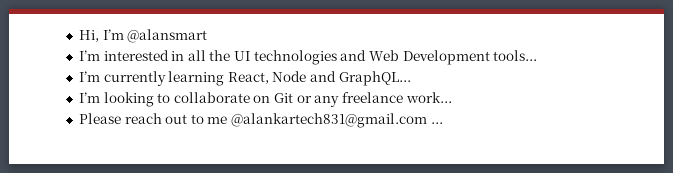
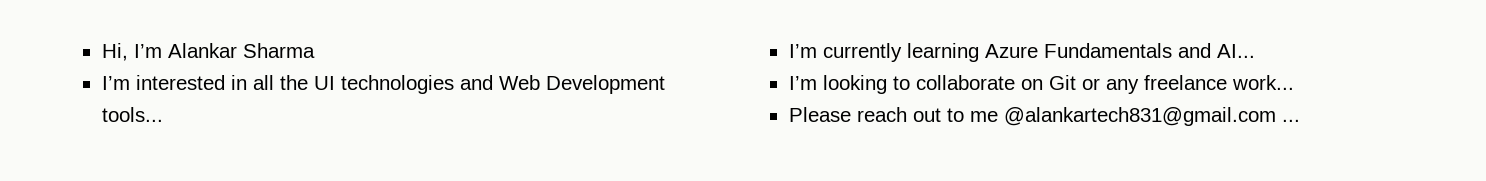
- Hi, I’m @alansmart
+ Hi, I’m Alankar Sharma
- I’m currently learning React, Node and GraphQL...
+ I’m currently learning Azure Fundamentals and AI...

